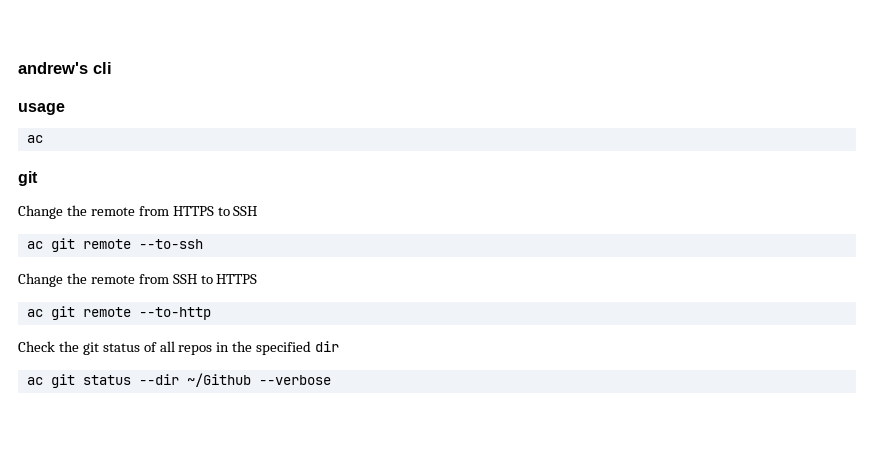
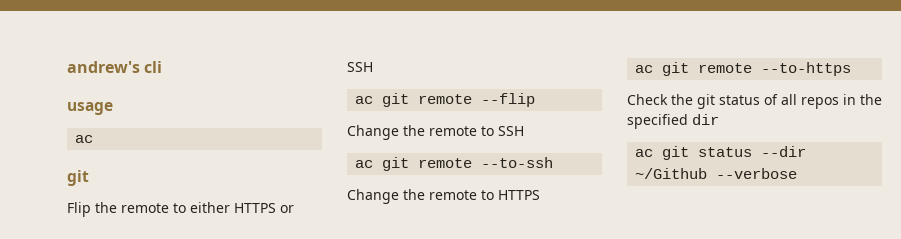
- Change the remote from HTTPS to SSH
+ Flip the remote to either HTTPS or SSH
+ ac git remote --flip
+ Change the remote to SSH
- Change the remote from SSH to HTTPS
+ Change the remote to HTTPS
- ac git remote --to-http
+ ac git remote --to-https

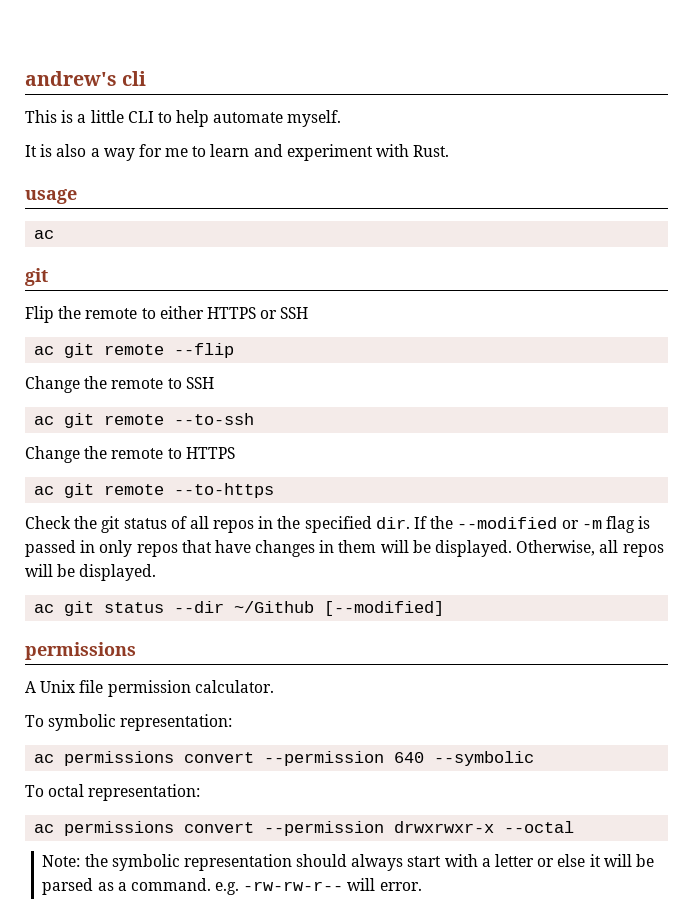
+ This is a little CLI to help automate myself.
+ It is also a way for me to learn and experiment with Rust.
- Check the git status of all repos in the specified dir
+ Check the git status of all repos in the specified dir. If the --modified or -m flag is passed in only repos that have changes in them will be displayed. Otherwise, all repos will be displayed.
- ac git status --dir ~/Github --verbose
+ ac git status --dir ~/Github [--modified]
+ permissions
+ A Unix file permission calculator.
+ To symbolic representation:
+ ac permissions convert --permission 640 --symbolic
+ To octal representation:
+ ac permissions convert --permission drwxrwxr-x --octal
+ Note: the symbolic representation should always start with a letter or else it will be parsed as a command. e.g. -rw-rw-r-- will error.

